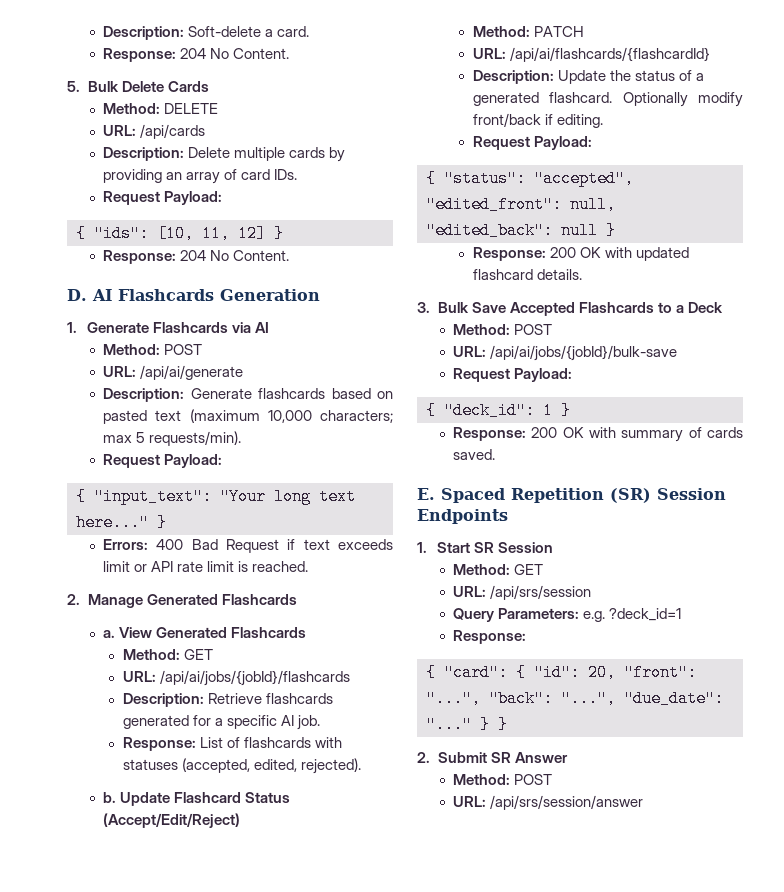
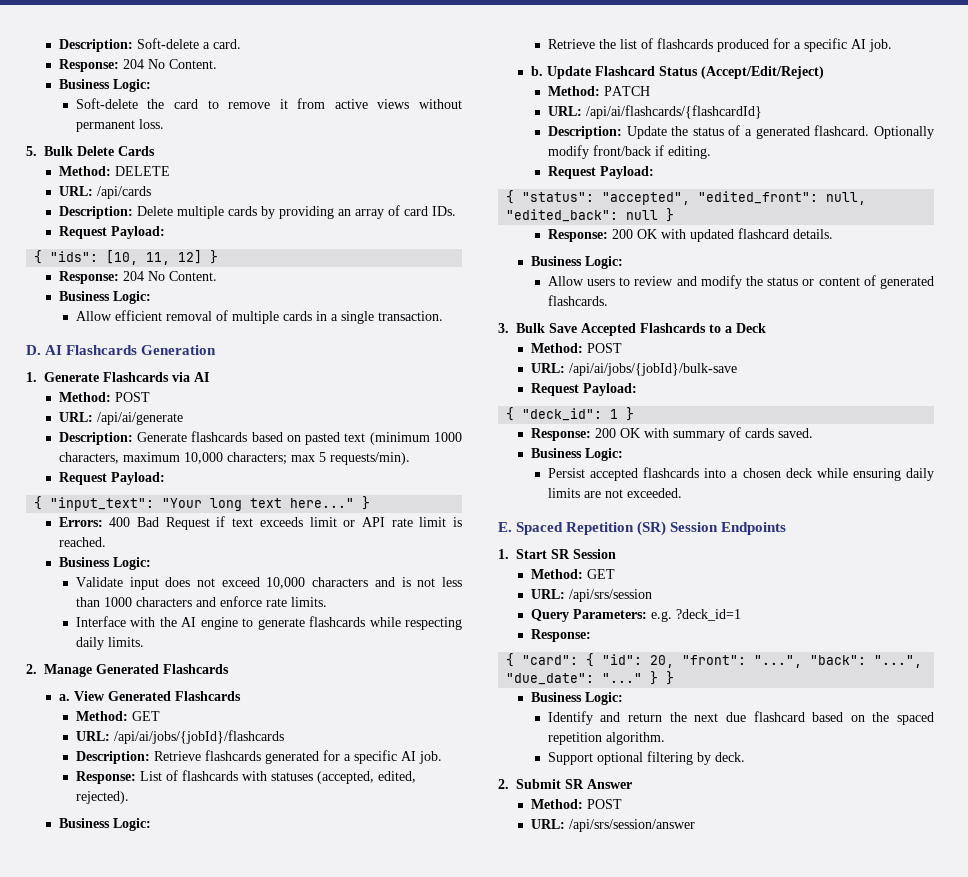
  Description: Soft-delete a card.
  Response: 204 No Content.
+ Business Logic:
+ Soft-delete the card to remove it from active views without permanent loss.
  { "ids": [10, 11, 12] }
  Response: 204 No Content.
+ Business Logic:
+ Allow efficient removal of multiple cards in a single transaction.
- Description: Generate flashcards based on pasted text (maximum 10,000 characters; max 5 requests/min).
+ Description: Generate flashcards based on pasted text (minimum 1000 characters, maximum 10,000 characters; max 5 requests/min).
  Errors: 400 Bad Request if text exceeds limit or API rate limit is reached.
+ Business Logic:
+ Validate input does not exceed 10,000 characters and is not less than 1000 characters and enforce rate limits.
+ Interface with the AI engine to generate flashcards while respecting daily limits.
  Response: List of flashcards with statuses (accepted, edited, rejected).
+ Business Logic:
+ Retrieve the list of flashcards produced for a specific AI job.
  Response: 200 OK with updated flashcard details.
+ Business Logic:
+ Allow users to review and modify the status or content of generated flashcards.
  Response: 200 OK with summary of cards saved.
+ Business Logic:
+ Persist accepted flashcards into a chosen deck while ensuring daily limits are not exceeded.
  } }
+ Business Logic:
+ Identify and return the next due flashcard based on the spaced repetition algorithm.
+ Support optional filtering by deck.

